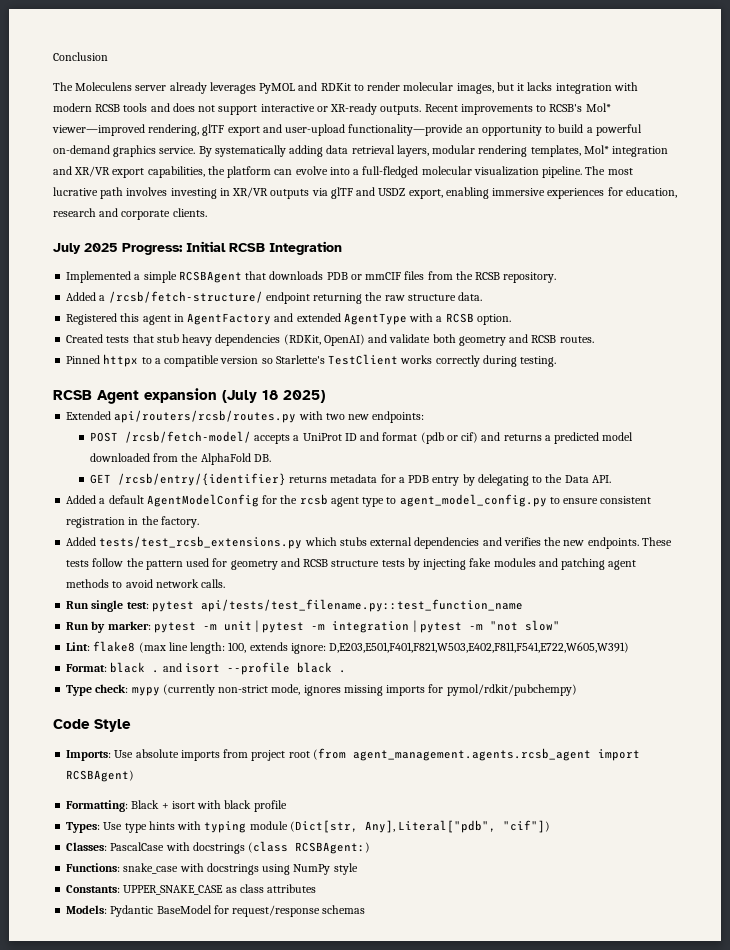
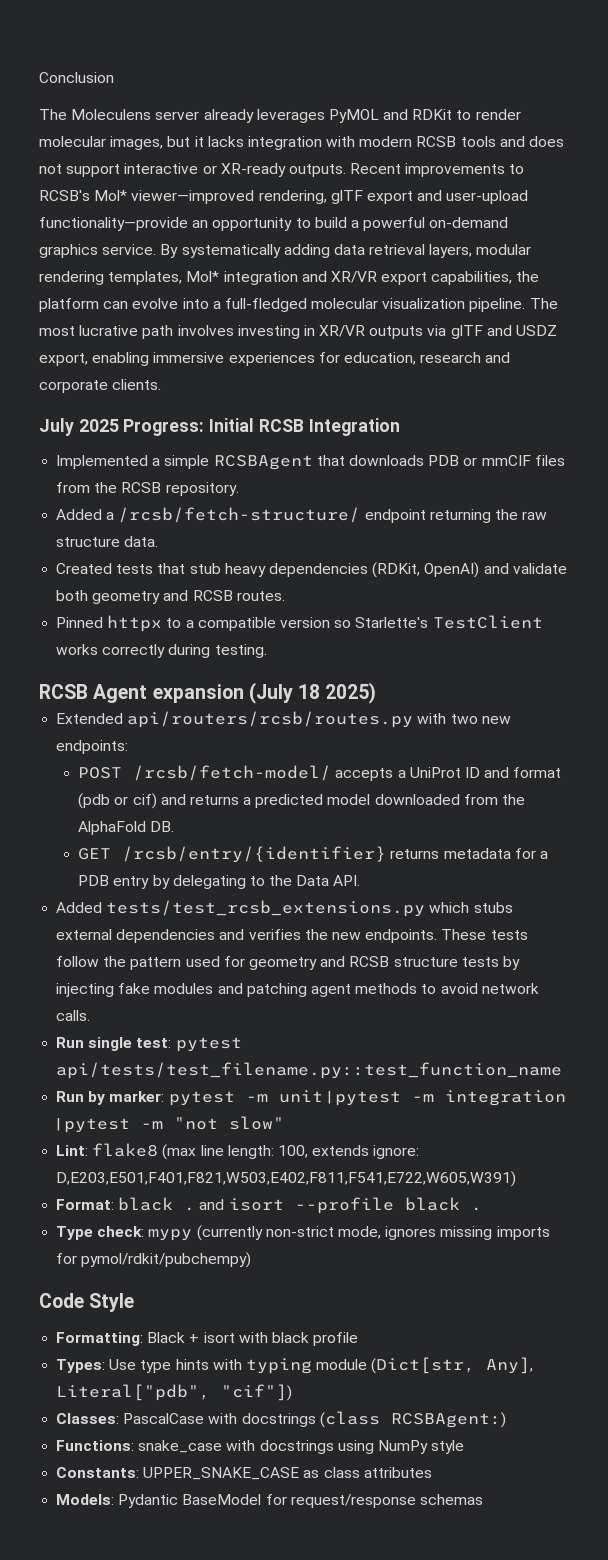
- Registered this agent in AgentFactory and extended AgentType with a RCSB option.
- Added a default AgentModelConfig for the rcsb agent type to agent_model_config.py to ensure consistent registration in the factory.
- Imports: Use absolute imports from project root (from agent_management.agents.rcsb_agent import RCSBAgent)

